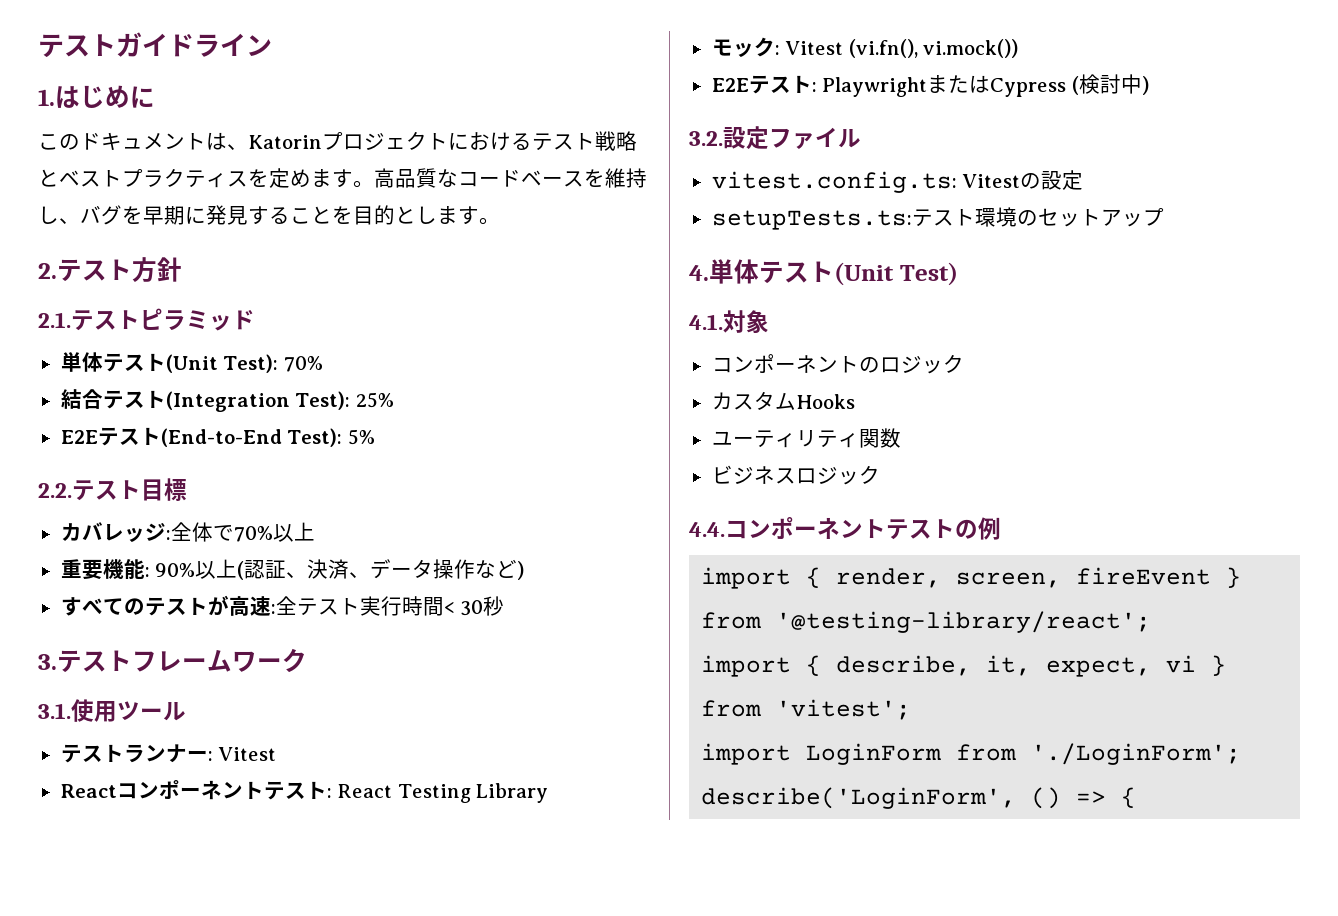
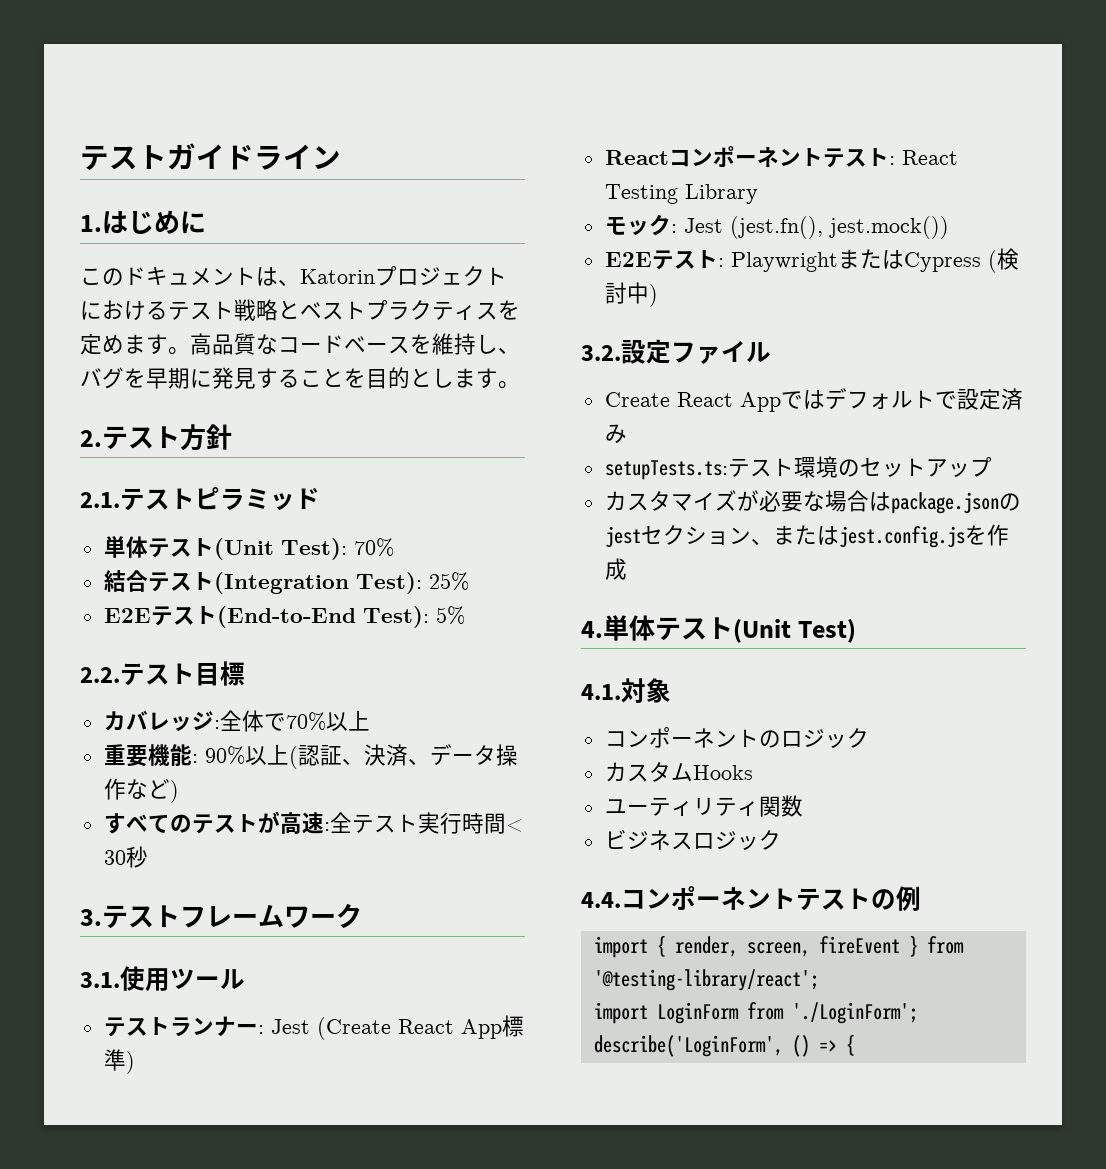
- テストランナー: Vitest
+ テストランナー: Jest (Create React App標準)
- モック: Vitest (vi.fn(), vi.mock())
+ モック: Jest (jest.fn(), jest.mock())
- vitest.config.ts: Vitestの設定
+ Create React Appではデフォルトで設定済み
+ カスタマイズが必要な場合はpackage.jsonのjestセクション、またはjest.config.jsを作成
- import { describe, it, expect, vi } from 'vitest';

